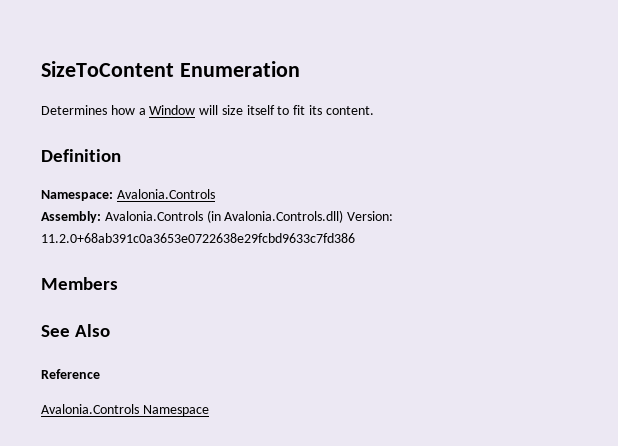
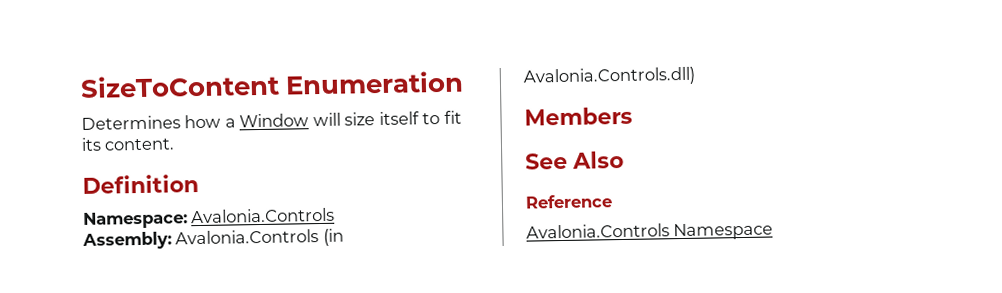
- Assembly: Avalonia.Controls (in Avalonia.Controls.dll) Version: 11.2.0+68ab391c0a3653e0722638e29fcbd9633c7fd386
+ Assembly: Avalonia.Controls (in Avalonia.Controls.dll)

